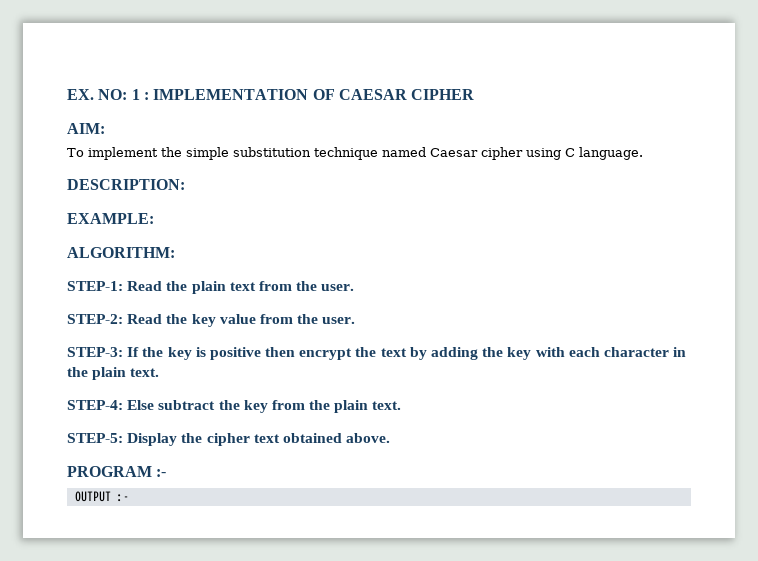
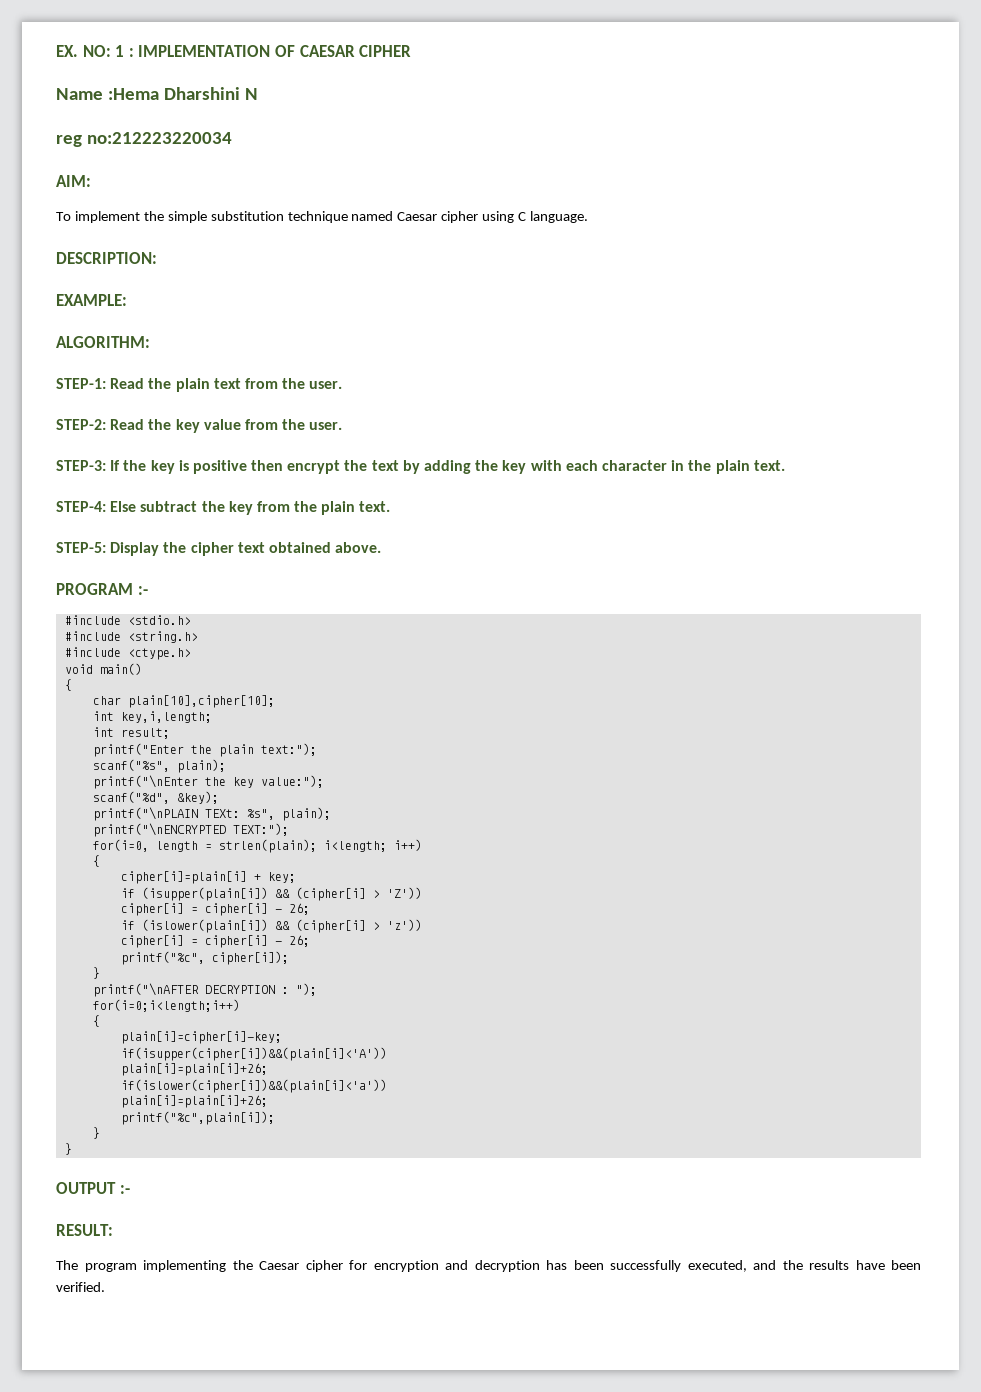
+ Name :Hema Dharshini N
+ reg no:212223220034
+ #include <stdio.h>
+ #include <string.h>
+ #include <ctype.h>
+ void main()
+ {
+ char plain[10],cipher[10];
+ int key,i,length;
+ int result;
+ printf("Enter the plain text:");
+ scanf("%s", plain);
+ printf("\nEnter the key value:");
+ scanf("%d", &key);
+ printf("\nPLAIN TEXt: %s", plain);
+ printf("\nENCRYPTED TEXT:");
+ for(i=0, length = strlen(plain); i<length; i++)
+ {
+ cipher[i]=plain[i] + key;
+ if (isupper(plain[i]) && (cipher[i] > 'Z'))
+ cipher[i] = cipher[i] - 26;
+ if (islower(plain[i]) && (cipher[i] > 'z'))
+ cipher[i] = cipher[i] - 26;
+ printf("%c", cipher[i]);
+ }
+ printf("\nAFTER DECRYPTION : ");
+ for(i=0;i<length;i++)
+ {
+ plain[i]=cipher[i]-key;
+ if(isupper(cipher[i])&&(plain[i]<'A'))
+ plain[i]=plain[i]+26;
+ if(islower(cipher[i])&&(plain[i]<'a'))
+ plain[i]=plain[i]+26;
+ printf("%c",plain[i]);
+ }
+ }
  OUTPUT :-
+ RESULT:
+ The program implementing the Caesar cipher for encryption and decryption has been successfully executed, and the results have been verified.

